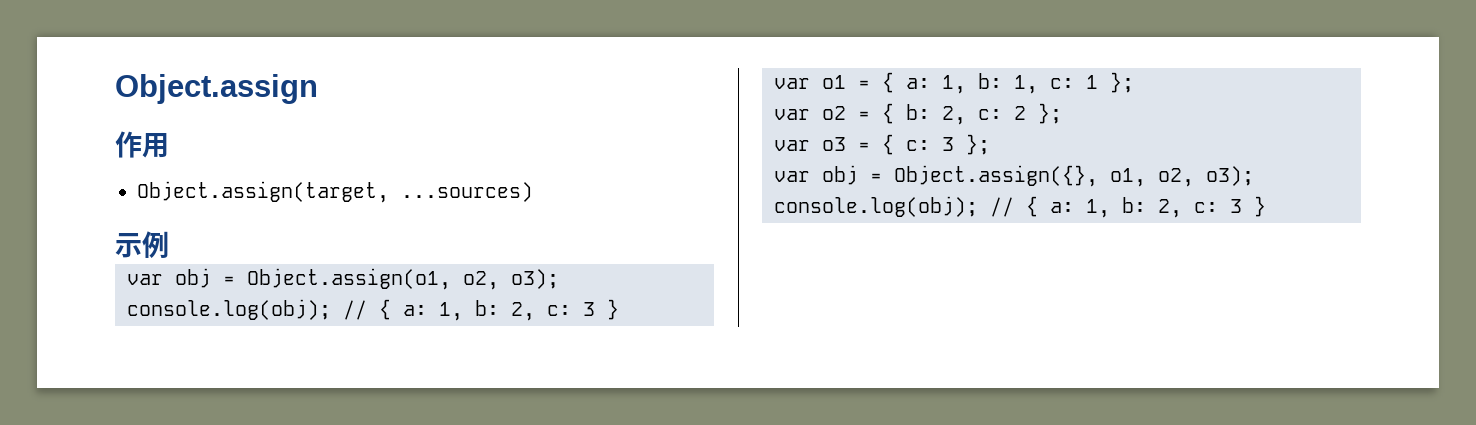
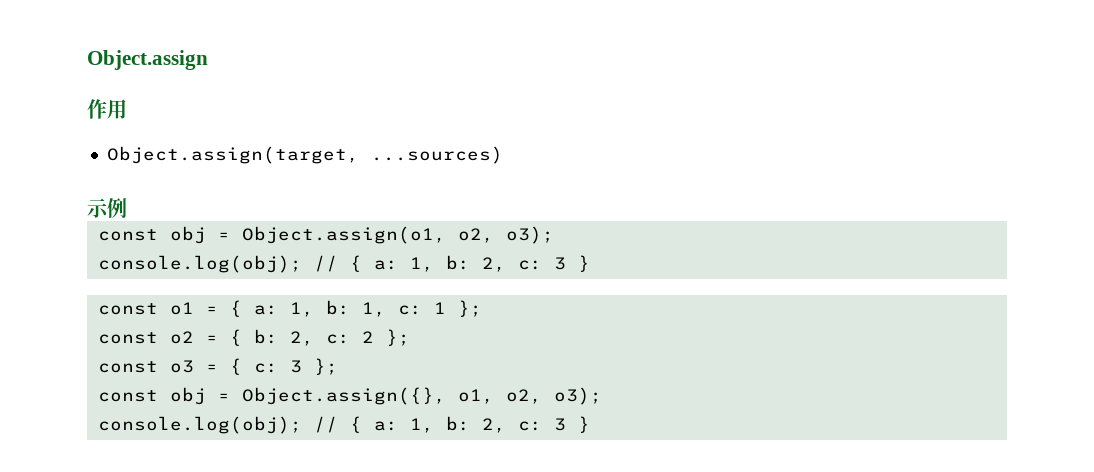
- var obj = Object.assign(o1, o2, o3);
+ const obj = Object.assign(o1, o2, o3);
- var o1 = { a: 1, b: 1, c: 1 };
+ const o1 = { a: 1, b: 1, c: 1 };
- var o2 = { b: 2, c: 2 };
+ const o2 = { b: 2, c: 2 };
- var o3 = { c: 3 };
+ const o3 = { c: 3 };
- var obj = Object.assign({}, o1, o2, o3);
+ const obj = Object.assign({}, o1, o2, o3);

